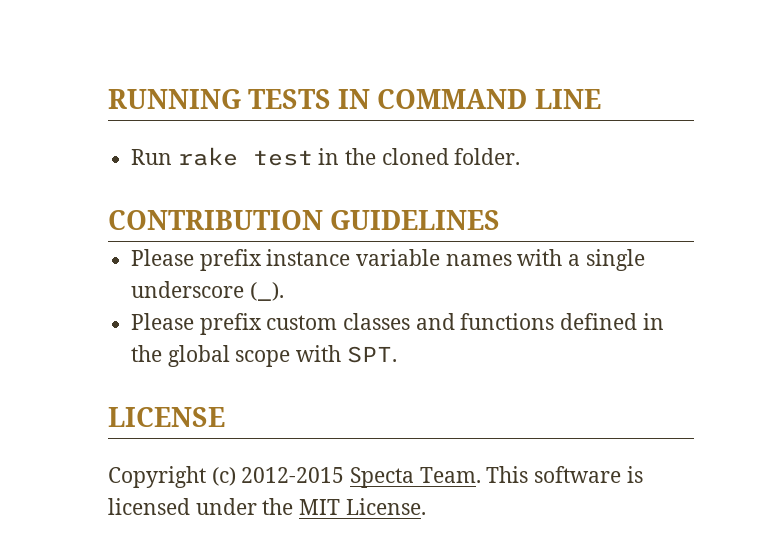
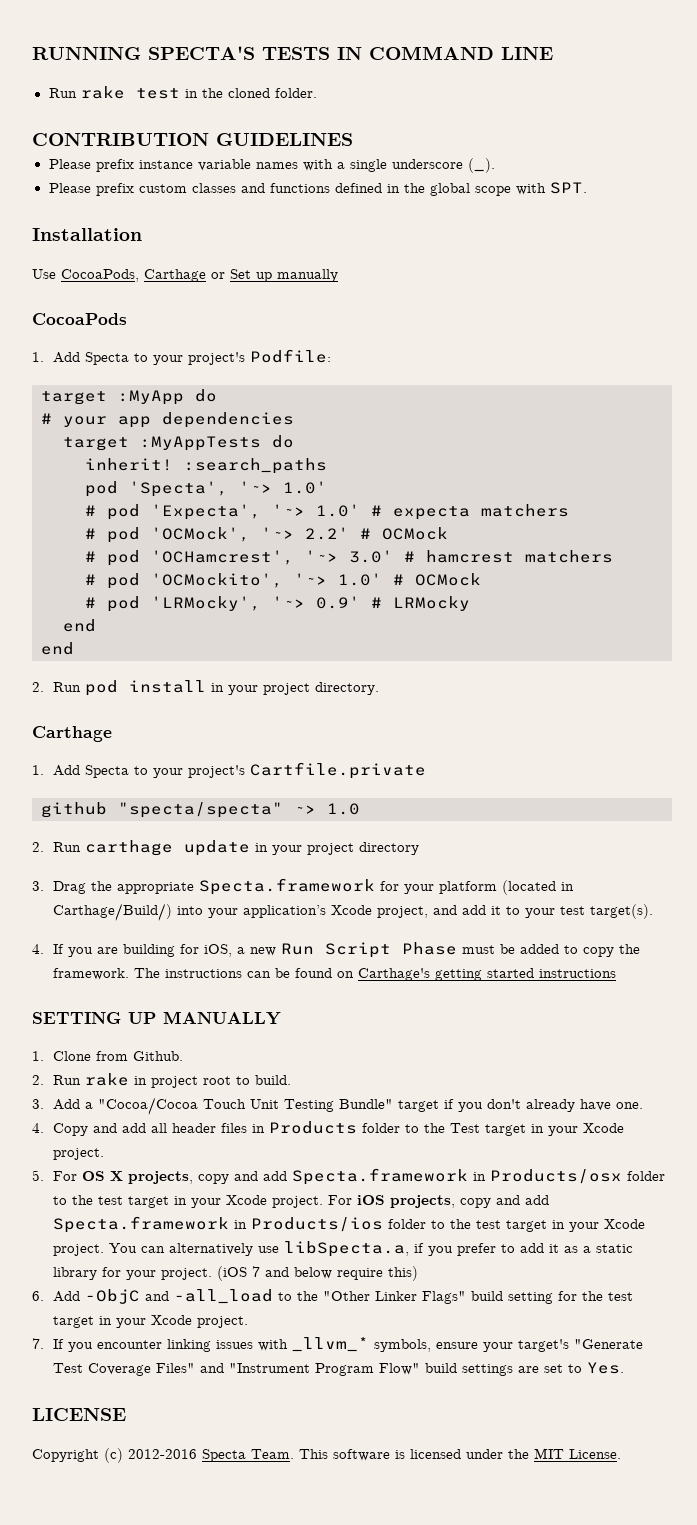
- RUNNING TESTS IN COMMAND LINE
+ RUNNING SPECTA'S TESTS IN COMMAND LINE
+ Installation
+ Use CocoaPods, Carthage or Set up manually
+ CocoaPods
+ 1. Add Specta to your project's Podfile:
+ target :MyApp do
+ # your app dependencies
+ target :MyAppTests do
+ inherit! :search_paths
+ pod 'Specta', '~> 1.0'
+ # pod 'Expecta', '~> 1.0' # expecta matchers
+ # pod 'OCMock', '~> 2.2' # OCMock
+ # pod 'OCHamcrest', '~> 3.0' # hamcrest matchers
+ # pod 'OCMockito', '~> 1.0' # OCMock
+ # pod 'LRMocky', '~> 0.9' # LRMocky
+ end
+ end
+ 2. Run pod install in your project directory.
+ Carthage
+ 1. Add Specta to your project's Cartfile.private
+ github "specta/specta" ~> 1.0
+ 2. Run carthage update in your project directory
+ 3. Drag the appropriate Specta.framework for your platform (located in Carthage/Build/) into your application’s Xcode project, and add it to your test target(s).
+ 4. If you are building for iOS, a new Run Script Phase must be added to copy the framework. The instructions can be found on Carthage's getting started instructions
+ SETTING UP MANUALLY
+ 1. Clone from Github.
+ 2. Run rake in project root to build.
+ 3. Add a "Cocoa/Cocoa Touch Unit Testing Bundle" target if you don't already have one.
+ 4. Copy and add all header files in Products folder to the Test target in your Xcode project.
+ 5. For OS X projects, copy and add Specta.framework in Products/osx folder to the test target in your Xcode project. For iOS projects, copy and add Specta.framework in Products/ios folder to the test target in your Xcode project. You can alternatively use libSpecta.a, if you prefer to add it as a static library for your project. (iOS 7 and below require this)
+ 6. Add -ObjC and -all_load to the "Other Linker Flags" build setting for the test target in your Xcode project.
+ 7. If you encounter linking issues with _llvm_* symbols, ensure your target's "Generate Test Coverage Files" and "Instrument Program Flow" build settings are set to Yes.
- Copyright (c) 2012-2015 Specta Team.
+ Copyright (c) 2012-2016 Specta Team.

